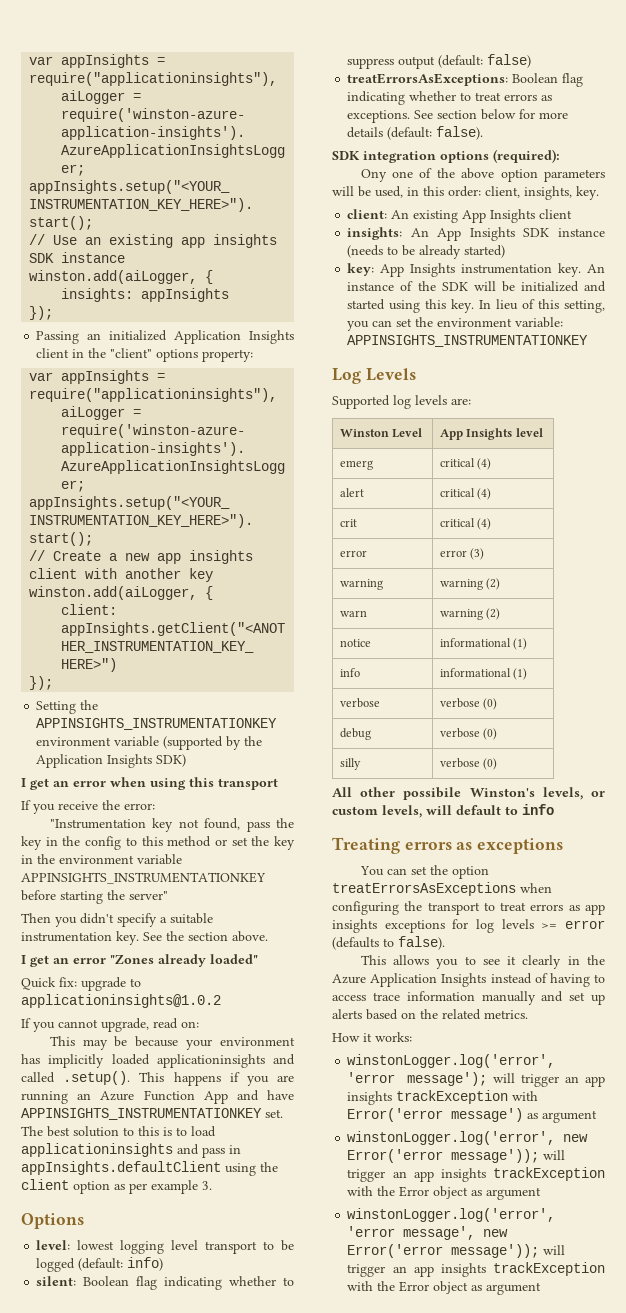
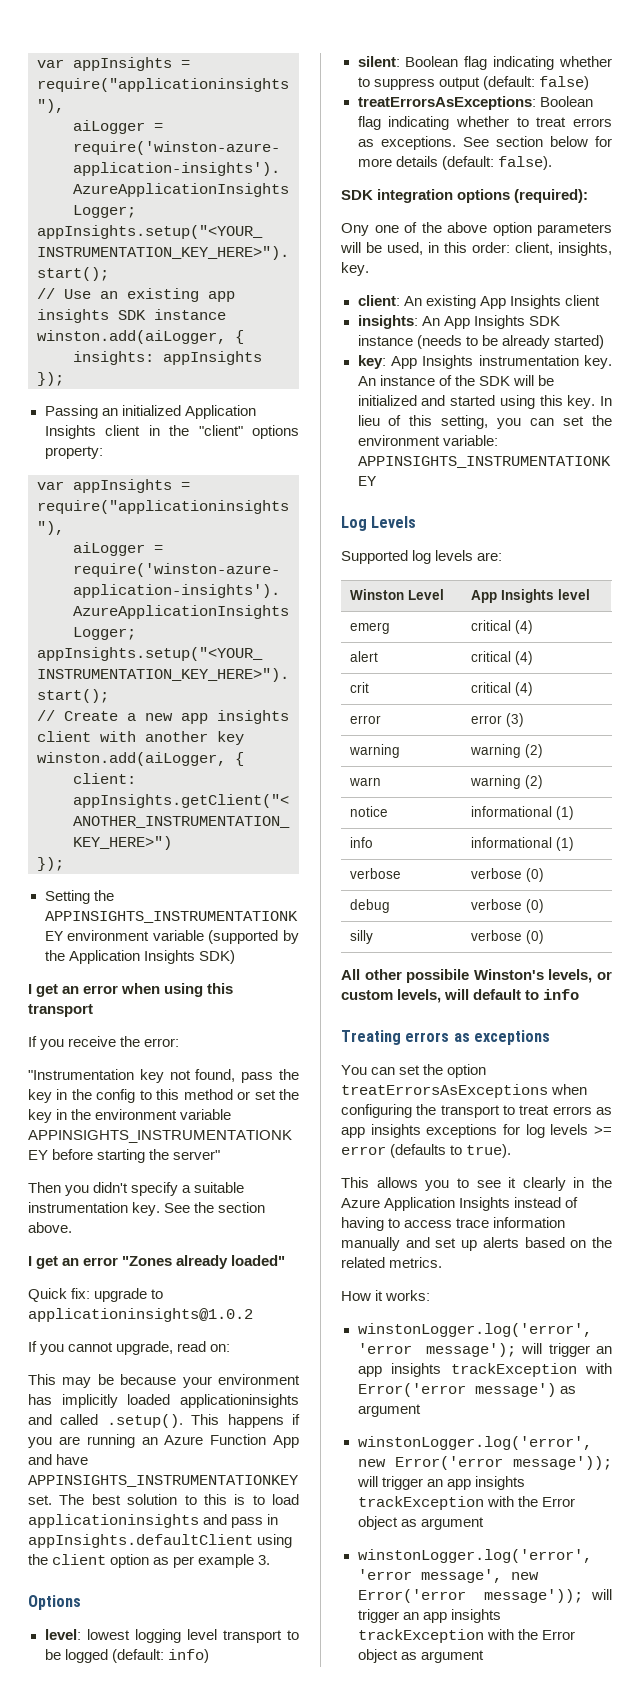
- You can set the option treatErrorsAsExceptions when configuring the transport to treat errors as app insights exceptions for log levels >= error (defaults to false).
+ You can set the option treatErrorsAsExceptions when configuring the transport to treat errors as app insights exceptions for log levels >= error (defaults to true).

